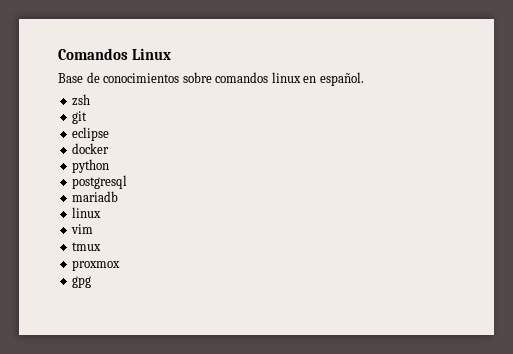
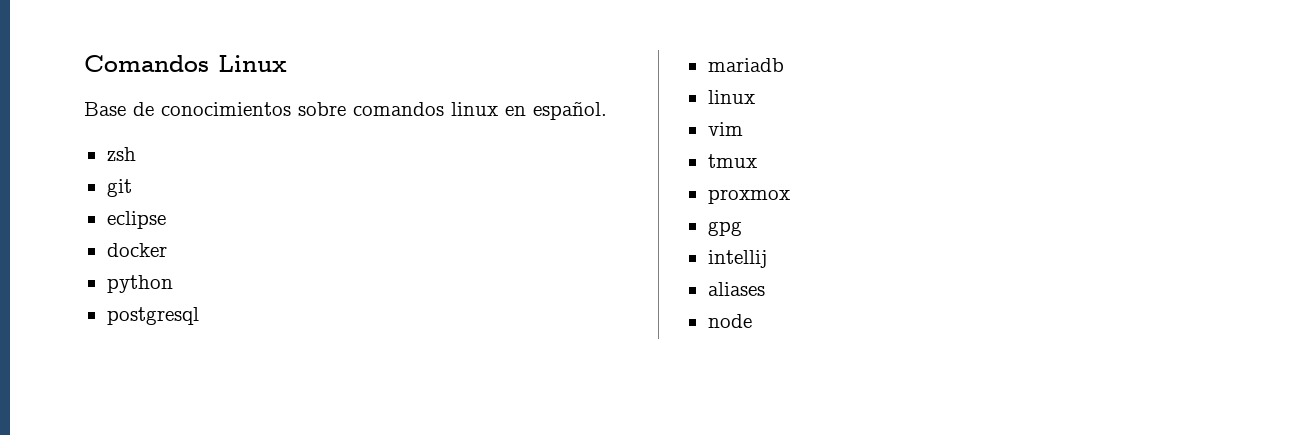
+ intellij
+ aliases
+ node

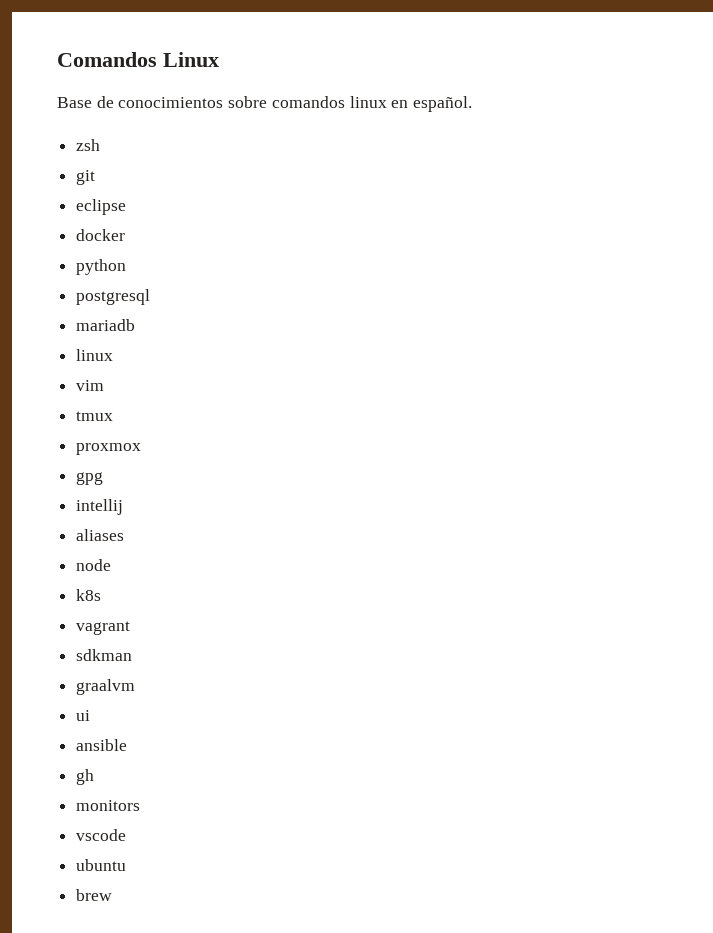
+ k8s
+ vagrant
+ sdkman
+ graalvm
+ ui
+ ansible
+ gh
+ monitors
+ vscode
+ ubuntu
+ brew

